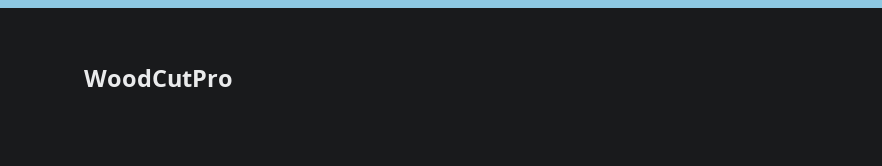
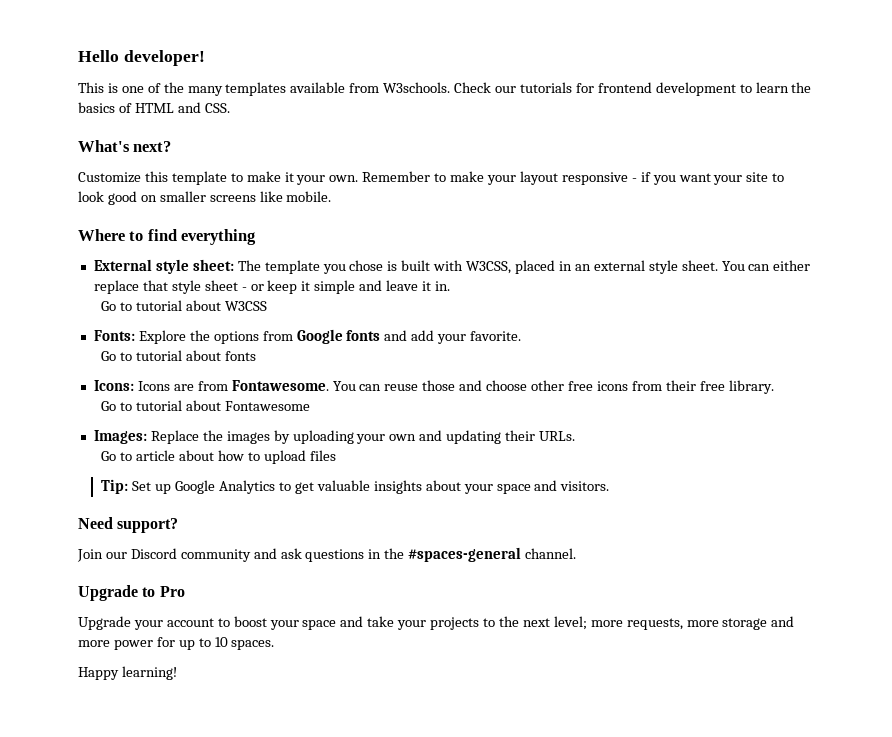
- WoodCutPro
+ Hello developer!
+ This is one of the many templates available from W3schools. Check our tutorials for frontend development to learn the basics of HTML and CSS.
+ What's next?
+ Customize this template to make it your own. Remember to make your layout responsive - if you want your site to look good on smaller screens like mobile.
+ Where to find everything
+ External style sheet: The template you chose is built with W3CSS, placed in an external style sheet. You can either replace that style sheet - or keep it simple and leave it in.
+ Go to tutorial about W3CSS
+ Fonts: Explore the options from Google fonts and add your favorite.
+ Go to tutorial about fonts
+ Icons: Icons are from Fontawesome. You can reuse those and choose other free icons from their free library.
+ Go to tutorial about Fontawesome
+ Images: Replace the images by uploading your own and updating their URLs.
+ Go to article about how to upload files
+ Tip: Set up Google Analytics to get valuable insights about your space and visitors.
+ Need support?
+ Join our Discord community and ask questions in the #spaces-general channel.
+ Upgrade to Pro
+ Upgrade your account to boost your space and take your projects to the next level; more requests, more storage and more power for up to 10 spaces.
+ Happy learning!

